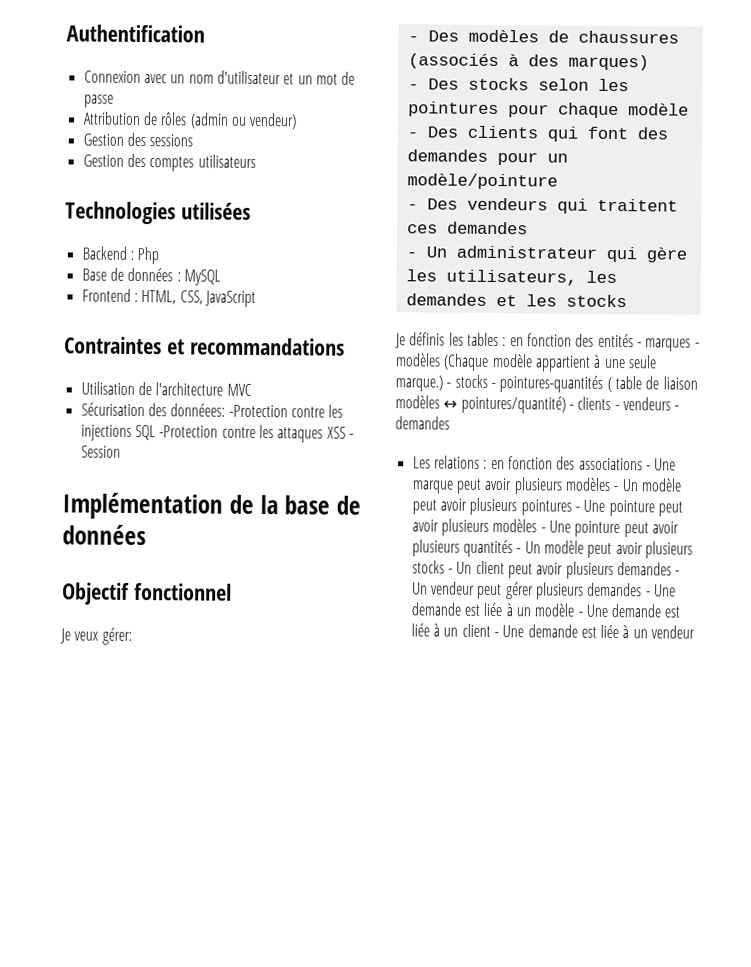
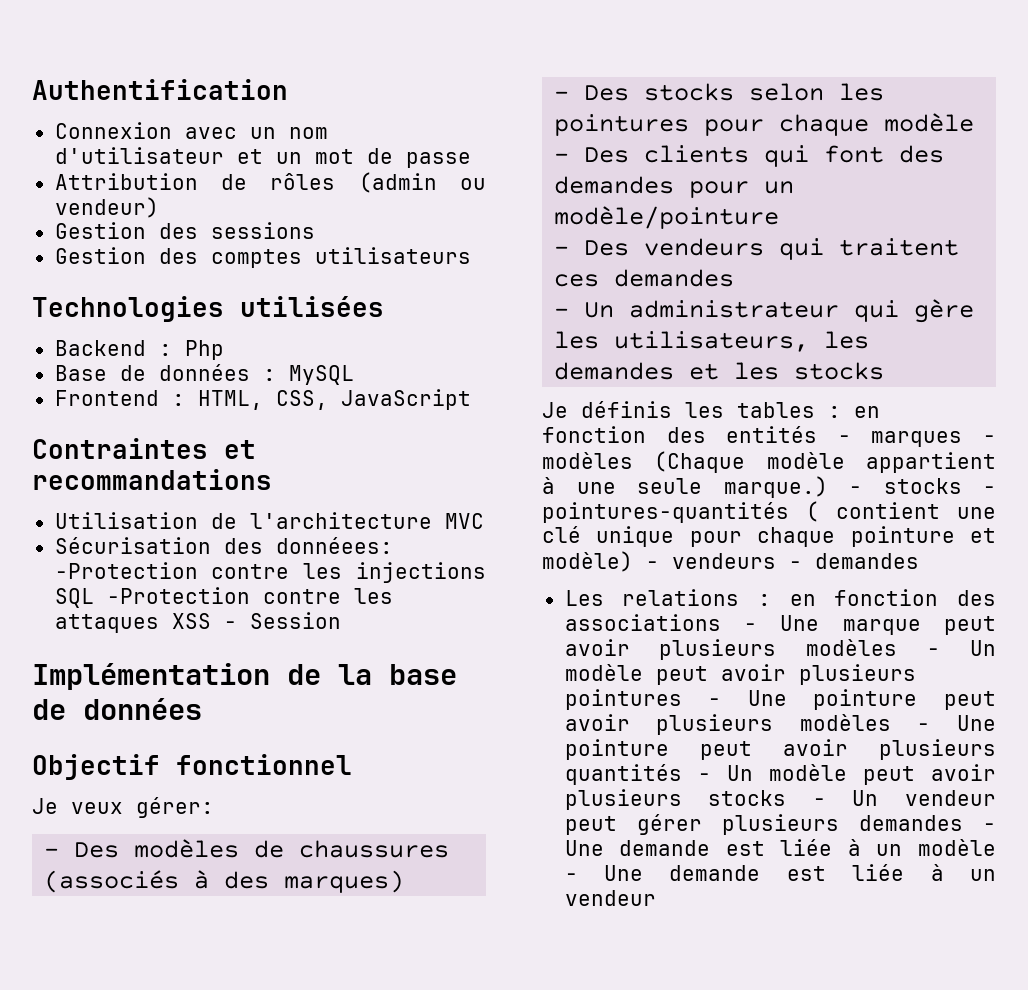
- - stocks - pointures-quantités ( table de liaison modèles ↔ pointures/quantité) - clients - vendeurs - demandes
+ - stocks - pointures-quantités ( contient une clé unique pour chaque pointure et modèle) - vendeurs - demandes
- en fonction des associations - Une marque peut avoir plusieurs modèles - Un modèle peut avoir plusieurs pointures - Une pointure peut avoir plusieurs modèles - Une pointure peut avoir plusieurs quantités - Un modèle peut avoir plusieurs stocks - Un client peut avoir plusieurs demandes - Un vendeur peut gérer plusieurs demandes - Une demande est liée à un modèle - Une demande est liée à un client - Une demande est liée à un vendeur
+ en fonction des associations - Une marque peut avoir plusieurs modèles - Un modèle peut avoir plusieurs pointures - Une pointure peut avoir plusieurs modèles - Une pointure peut avoir plusieurs quantités - Un modèle peut avoir plusieurs stocks - Un vendeur peut gérer plusieurs demandes - Une demande est liée à un modèle - Une demande est liée à un vendeur

